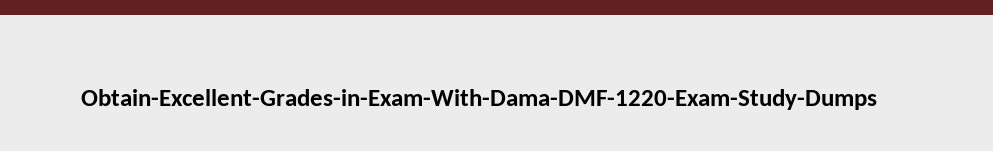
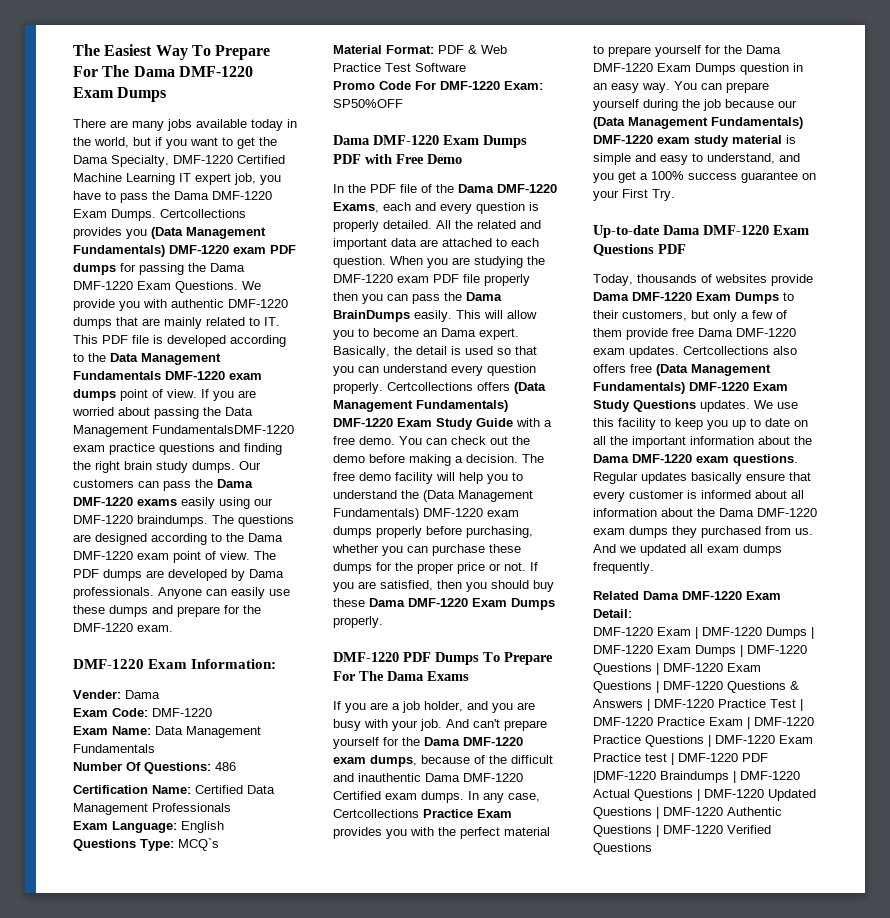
- Obtain-Excellent-Grades-in-Exam-With-Dama-DMF-1220-Exam-Study-Dumps
+ The Easiest Way To Prepare For The Dama DMF-1220 Exam Dumps
+ There are many jobs available today in the world, but if you want to get the Dama Specialty, DMF-1220 Certified Machine Learning IT expert job, you have to pass the Dama DMF-1220 Exam Dumps. Certcollections provides you (Data Management Fundamentals) DMF-1220 exam PDF dumps for passing the Dama DMF-1220 Exam Questions. We provide you with authentic DMF-1220 dumps that are mainly related to IT. This PDF file is developed according to the Data Management Fundamentals DMF-1220 exam dumps point of view. If you are worried about passing the Data Management FundamentalsDMF-1220 exam practice questions and finding the right brain study dumps. Our customers can pass the Dama DMF-1220 exams easily using our DMF-1220 braindumps. The questions are designed according to the Dama DMF-1220 exam point of view. The PDF dumps are developed by Dama professionals. Anyone can easily use these dumps and prepare for the DMF-1220 exam.
+ DMF-1220 Exam Information:
+ Vender: Dama
+ Exam Code: DMF-1220
+ Exam Name: Data Management Fundamentals
+ Number Of Questions: 486
+ Certification Name: Certified Data Management Professionals
+ Exam Language: English
+ Questions Type: MCQ`s
+ Material Format: PDF & Web Practice Test Software
+ Promo Code For DMF-1220 Exam: SP50%OFF
+ Dama DMF-1220 Exam Dumps PDF with Free Demo
+ In the PDF file of the Dama DMF-1220 Exams, each and every question is properly detailed. All the related and important data are attached to each question. When you are studying the DMF-1220 exam PDF file properly then you can pass the Dama BrainDumps easily. This will allow you to become an Dama expert. Basically, the detail is used so that you can understand every question properly. Certcollections offers (Data Management Fundamentals) DMF-1220 Exam Study Guide with a free demo. You can check out the demo before making a decision. The free demo facility will help you to understand the (Data Management Fundamentals) DMF-1220 exam dumps properly before purchasing, whether you can purchase these dumps for the proper price or not. If you are satisfied, then you should buy these Dama DMF-1220 Exam Dumps properly.
+ DMF-1220 PDF Dumps To Prepare For The Dama Exams
+ If you are a job holder, and you are busy with your job. And can't prepare yourself for the Dama DMF-1220 exam dumps, because of the difficult and inauthentic Dama DMF-1220 Certified exam dumps. In any case, Certcollections Practice Exam provides you with the perfect material to prepare yourself for the Dama DMF-1220 Exam Dumps question in an easy way. You can prepare yourself during the job because our (Data Management Fundamentals) DMF-1220 exam study material is simple and easy to understand, and you get a 100% success guarantee on your First Try.
+ Up-to-date Dama DMF-1220 Exam Questions PDF
+ Today, thousands of websites provide Dama DMF-1220 Exam Dumps to their customers, but only a few of them provide free Dama DMF-1220 exam updates. Certcollections also offers free (Data Management Fundamentals) DMF-1220 Exam Study Questions updates. We use this facility to keep you up to date on all the important information about the Dama DMF-1220 exam questions. Regular updates basically ensure that every customer is informed about all information about the Dama DMF-1220 exam dumps they purchased from us. And we updated all exam dumps frequently.
+ Related Dama DMF-1220 Exam Detail:
+ DMF-1220 Exam | DMF-1220 Dumps | DMF-1220 Exam Dumps | DMF-1220 Questions | DMF-1220 Exam Questions | DMF-1220 Questions & Answers | DMF-1220 Practice Test | DMF-1220 Practice Exam | DMF-1220 Practice Questions | DMF-1220 Exam Practice test | DMF-1220 PDF |DMF-1220 Braindumps | DMF-1220 Actual Questions | DMF-1220 Updated Questions | DMF-1220 Authentic Questions | DMF-1220 Verified Questions

